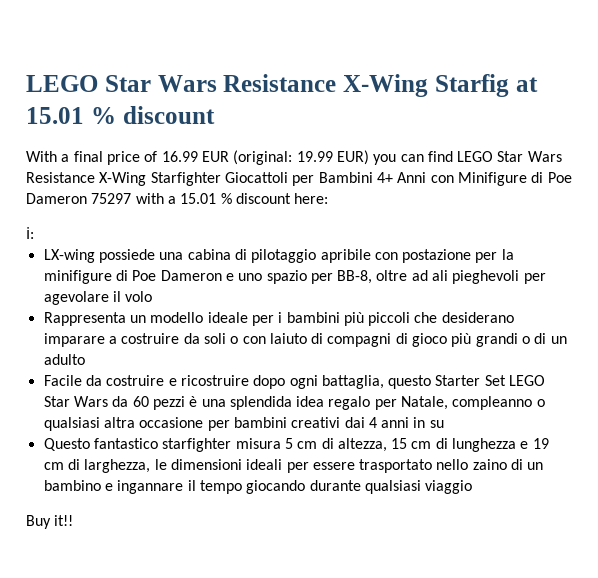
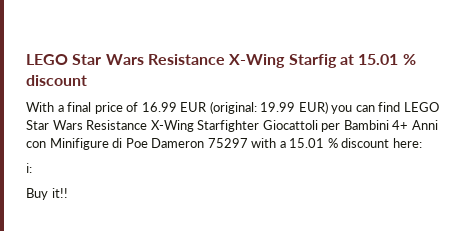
- LX-wing possiede una cabina di pilotaggio apribile con postazione per la minifigure di Poe Dameron e uno spazio per BB-8, oltre ad ali pieghevoli per agevolare il volo
- Rappresenta un modello ideale per i bambini più piccoli che desiderano imparare a costruire da soli o con laiuto di compagni di gioco più grandi o di un adulto
- Facile da costruire e ricostruire dopo ogni battaglia, questo Starter Set LEGO Star Wars da 60 pezzi è una splendida idea regalo per Natale, compleanno o qualsiasi altra occasione per bambini creativi dai 4 anni in su
- Questo fantastico starfighter misura 5 cm di altezza, 15 cm di lunghezza e 19 cm di larghezza, le dimensioni ideali per essere trasportato nello zaino di un bambino e ingannare il tempo giocando durante qualsiasi viaggio

